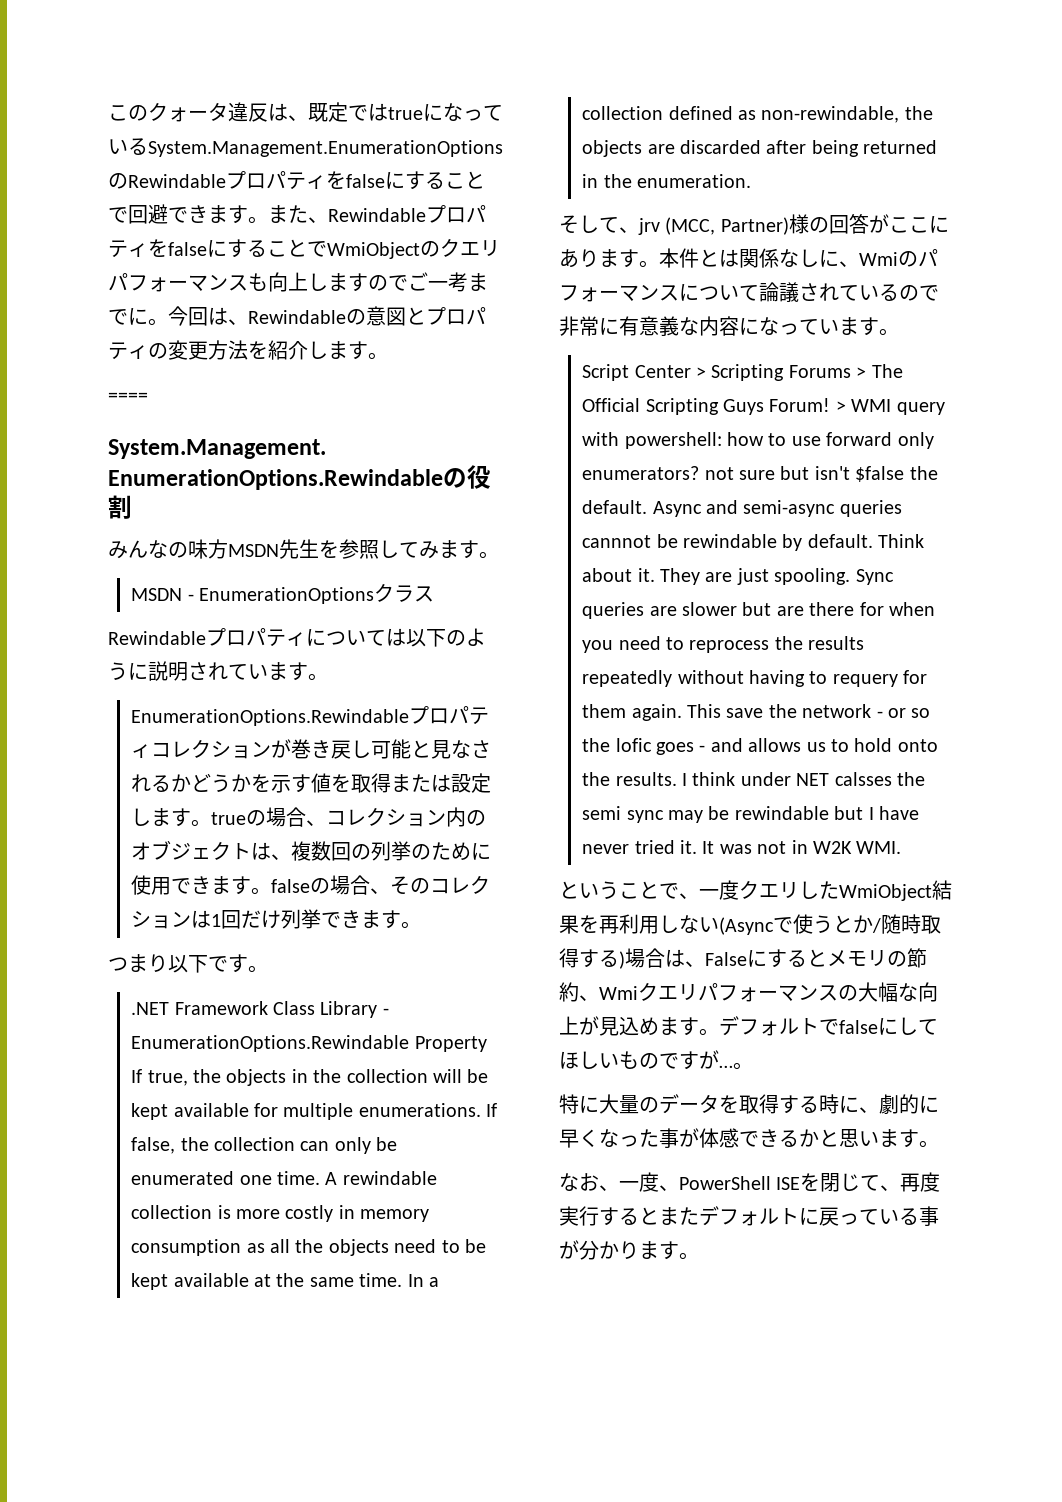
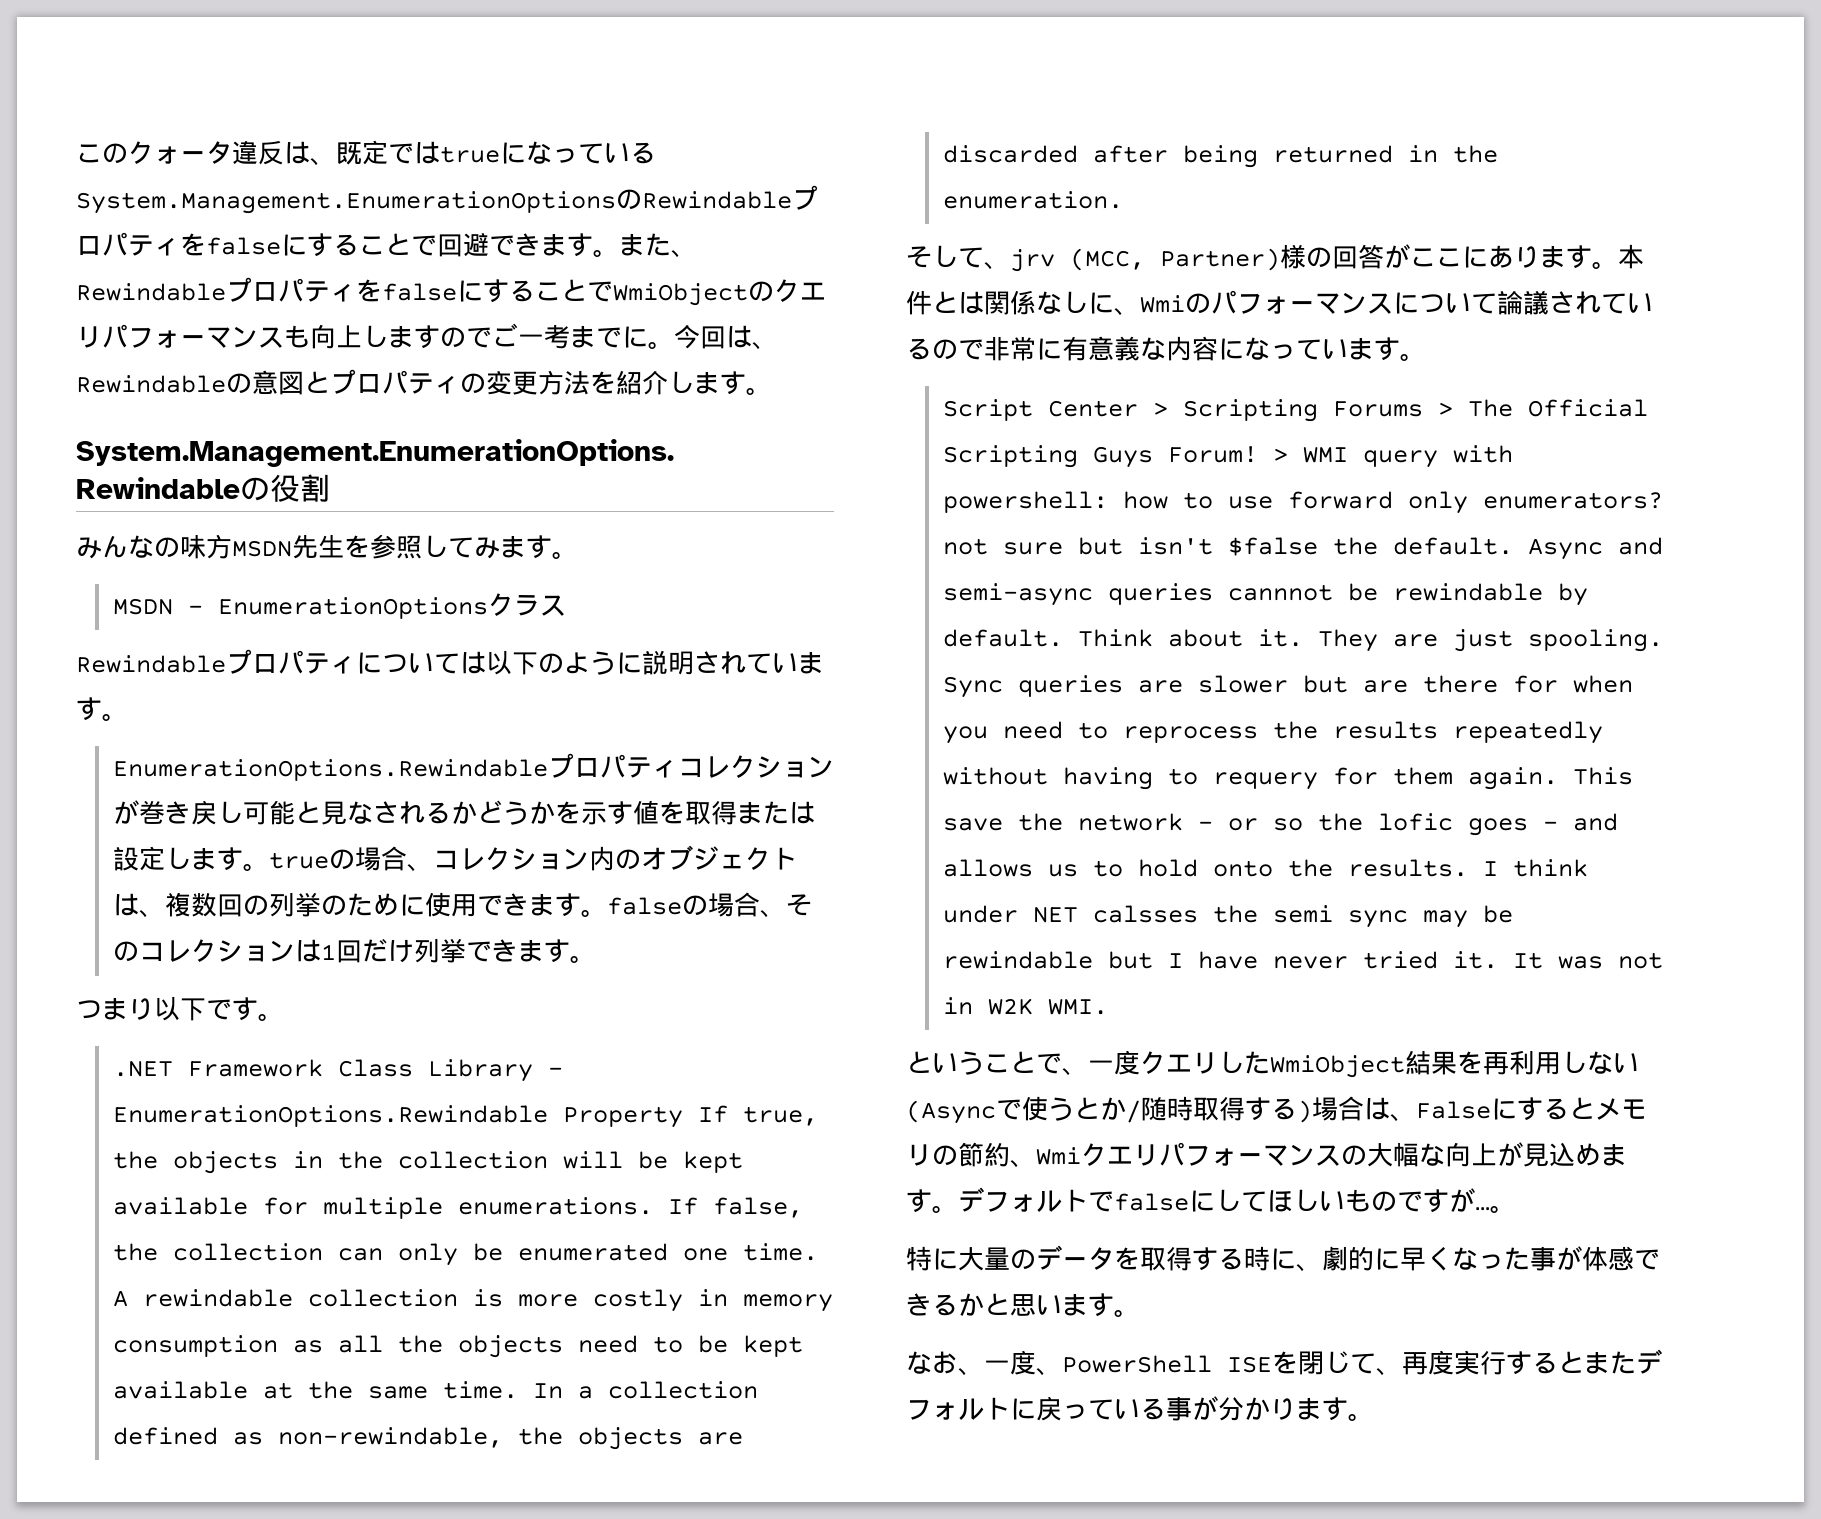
- ====

